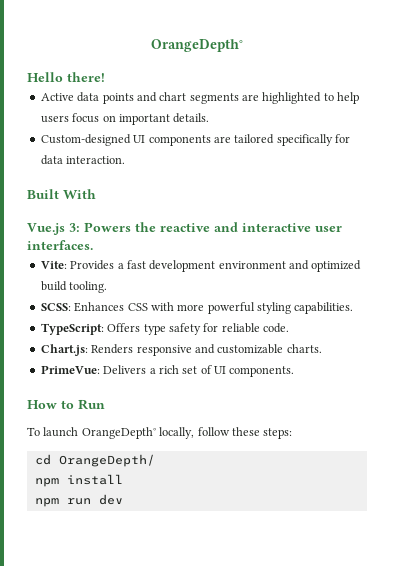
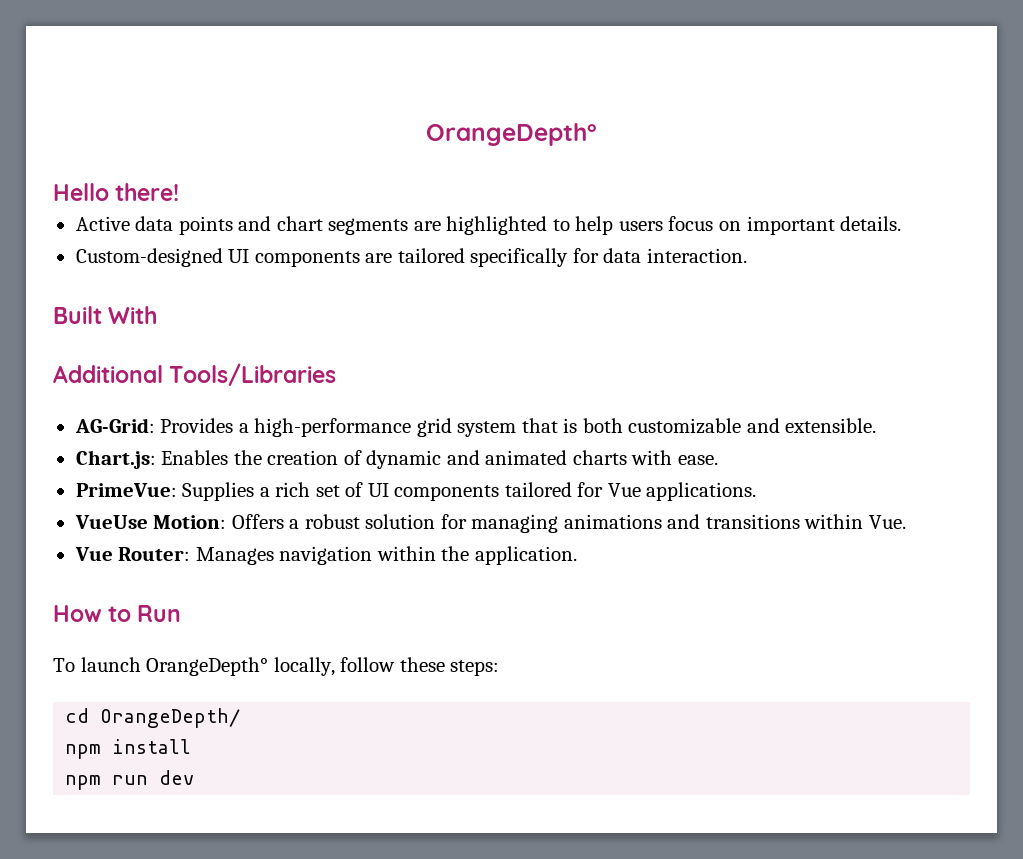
- Vue.js 3: Powers the reactive and interactive user interfaces.
- Vite: Provides a fast development environment and optimized build tooling.
- SCSS: Enhances CSS with more powerful styling capabilities.
- TypeScript: Offers type safety for reliable code.
- Chart.js: Renders responsive and customizable charts.
+ Additional Tools/Libraries
+ AG-Grid: Provides a high-performance grid system that is both customizable and extensible.
+ Chart.js: Enables the creation of dynamic and animated charts with ease.
- PrimeVue: Delivers a rich set of UI components.
+ PrimeVue: Supplies a rich set of UI components tailored for Vue applications.
+ VueUse Motion: Offers a robust solution for managing animations and transitions within Vue.
+ Vue Router: Manages navigation within the application.

